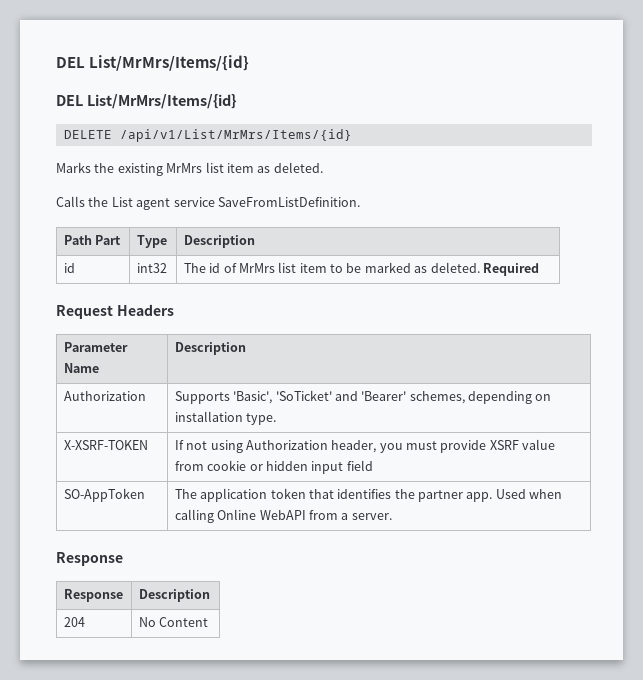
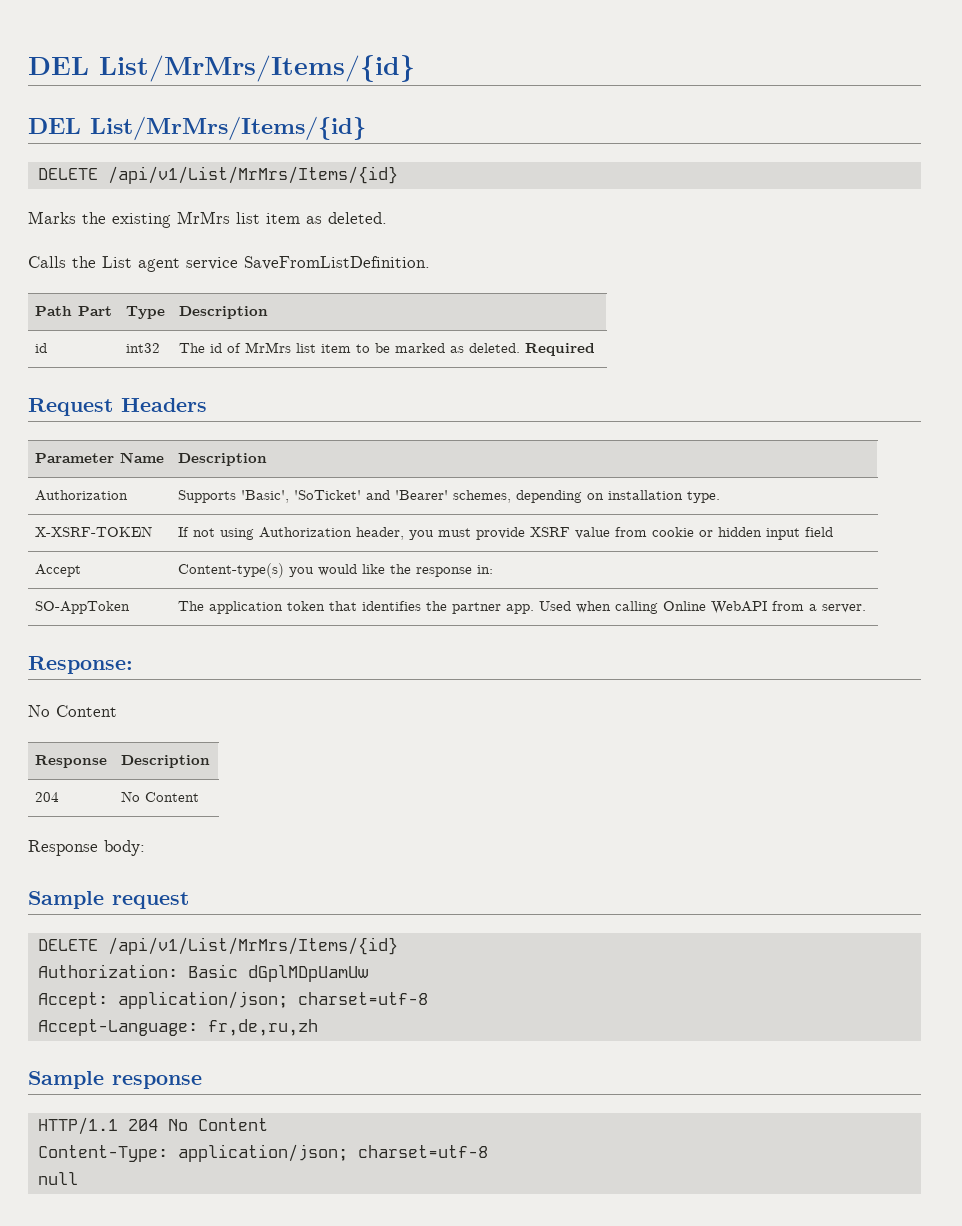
+ Accept | Content-type(s) you would like the response in:
  SO-AppToken | The application token that identifies the partner app. Used when calling Online WebAPI from a server.
- Response
+ Response:
+ No Content
+ Response body:
+ Sample request
+ DELETE /api/v1/List/MrMrs/Items/{id}
+ Authorization: Basic dGplMDpUamUw
+ Accept: application/json; charset=utf-8
+ Accept-Language: fr,de,ru,zh
+ Sample response
+ HTTP/1.1 204 No Content
+ Content-Type: application/json; charset=utf-8
+ null

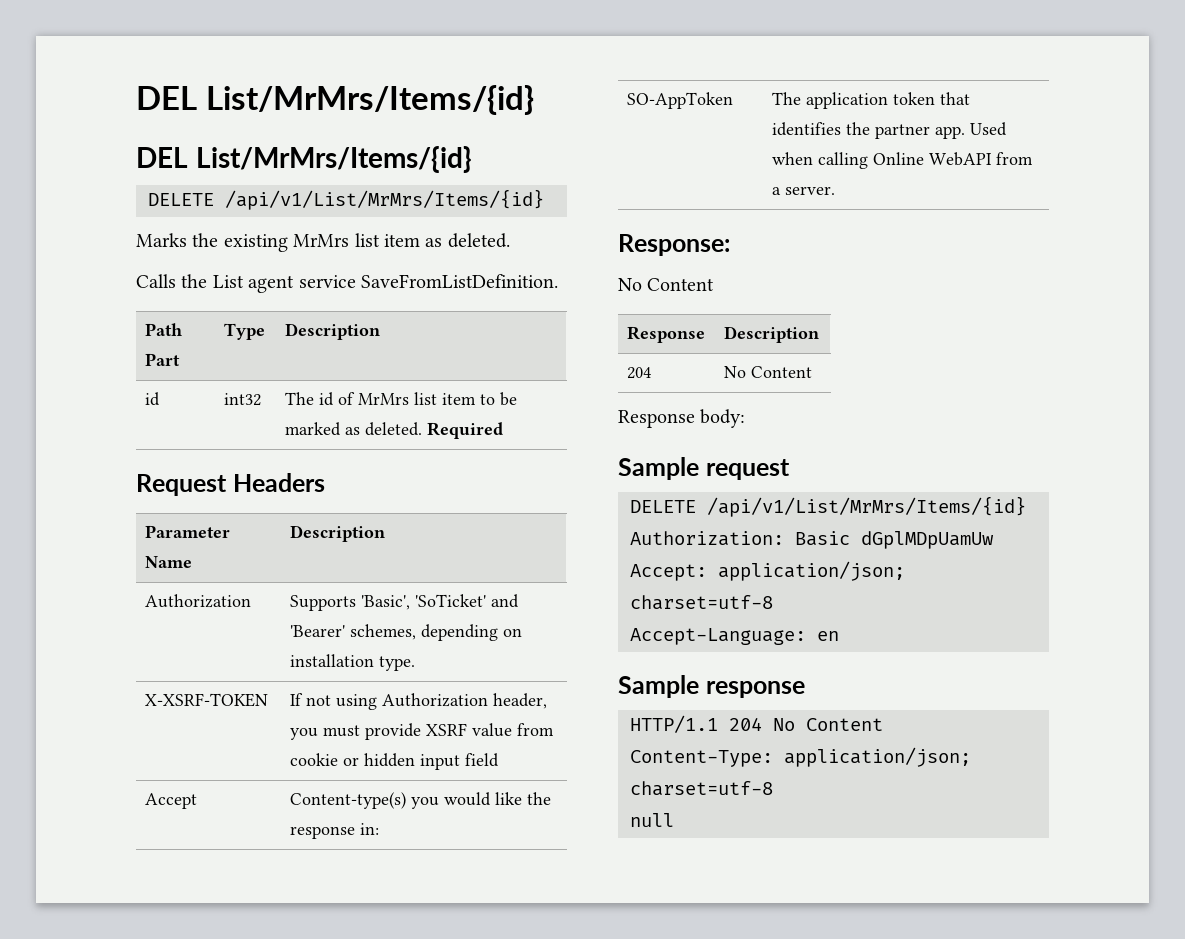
- Accept-Language: fr,de,ru,zh
+ Accept-Language: en

